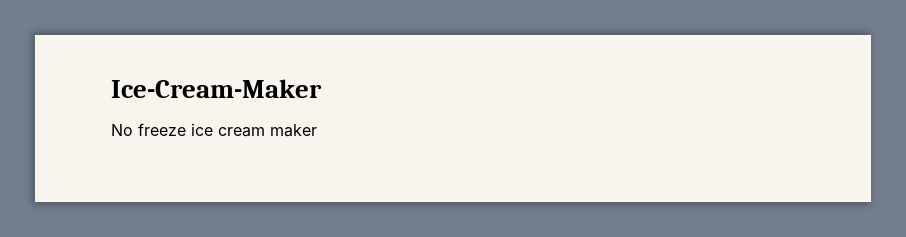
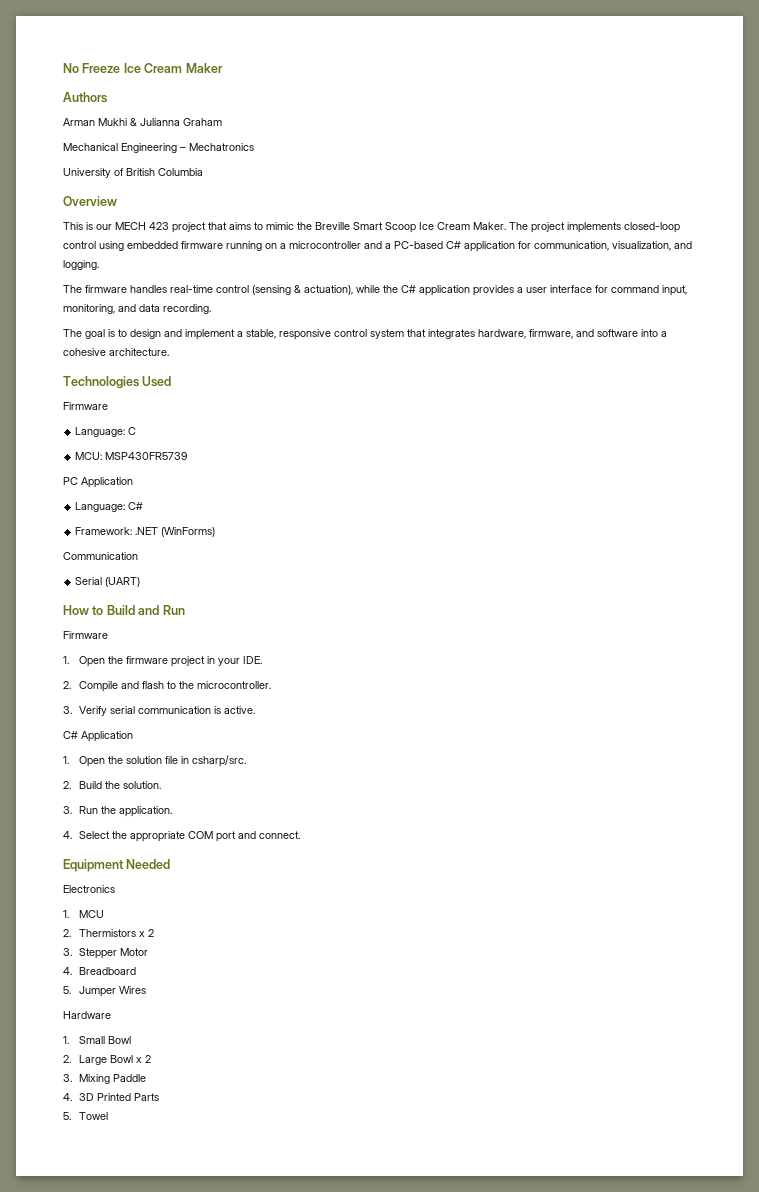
- Ice-Cream-Maker
- No freeze ice cream maker
+ No Freeze Ice Cream Maker
+ Authors
+ Arman Mukhi & Julianna Graham
+ Mechanical Engineering – Mechatronics
+ University of British Columbia
+ Overview
+ This is our MECH 423 project that aims to mimic the Breville Smart Scoop Ice Cream Maker. The project implements closed-loop control using embedded firmware running on a microcontroller and a PC-based C# application for communication, visualization, and logging.
+ The firmware handles real-time control (sensing & actuation), while the C# application provides a user interface for command input, monitoring, and data recording.
+ The goal is to design and implement a stable, responsive control system that integrates hardware, firmware, and software into a cohesive architecture.
+ Technologies Used
+ Firmware
+ Language: C
+ MCU: MSP430FR5739
+ PC Application
+ Language: C#
+ Framework: .NET (WinForms)
+ Communication
+ Serial (UART)
+ How to Build and Run
+ Firmware
+ 1. Open the firmware project in your IDE.
+ 2. Compile and flash to the microcontroller.
+ 3. Verify serial communication is active.
+ C# Application
+ 1. Open the solution file in csharp/src.
+ 2. Build the solution.
+ 3. Run the application.
+ 4. Select the appropriate COM port and connect.
+ Equipment Needed
+ Electronics
+ 1. MCU
+ 2. Thermistors x 2
+ 3. Stepper Motor
+ 4. Breadboard
+ 5. Jumper Wires
+ Hardware
+ 1. Small Bowl
+ 2. Large Bowl x 2
+ 3. Mixing Paddle
+ 4. 3D Printed Parts
+ 5. Towel

